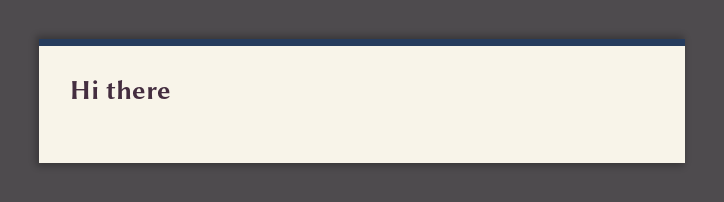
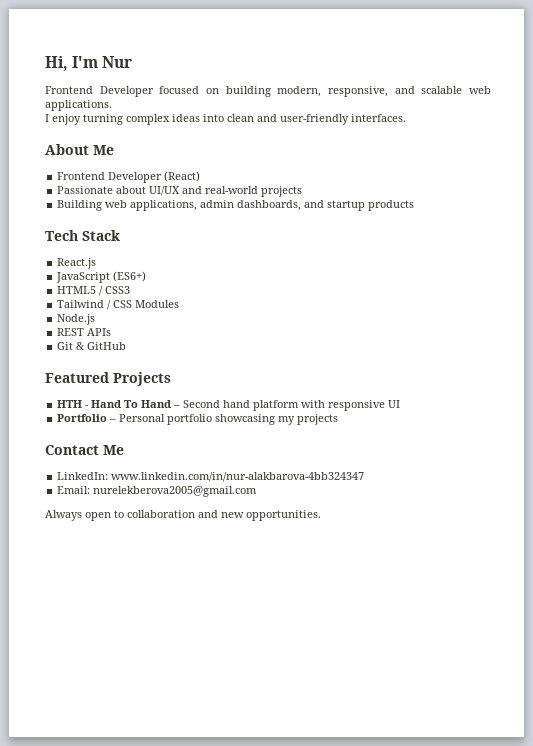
- Hi there
+ Hi, I'm Nur
+ Frontend Developer focused on building modern, responsive, and scalable web applications.
+ I enjoy turning complex ideas into clean and user-friendly interfaces.
+ About Me
+ Frontend Developer (React)
+ Passionate about UI/UX and real-world projects
+ Building web applications, admin dashboards, and startup products
+ Tech Stack
+ React.js
+ JavaScript (ES6+)
+ HTML5 / CSS3
+ Tailwind / CSS Modules
+ Node.js
+ REST APIs
+ Git & GitHub
+ Featured Projects
+ HTH - Hand To Hand – Second hand platform with responsive UI
+ Portfolio – Personal portfolio showcasing my projects
+ Contact Me
+ LinkedIn: www.linkedin.com/in/nur-alakbarova-4bb324347
+ Email: nurelekberova2005@gmail.com
+ Always open to collaboration and new opportunities.

